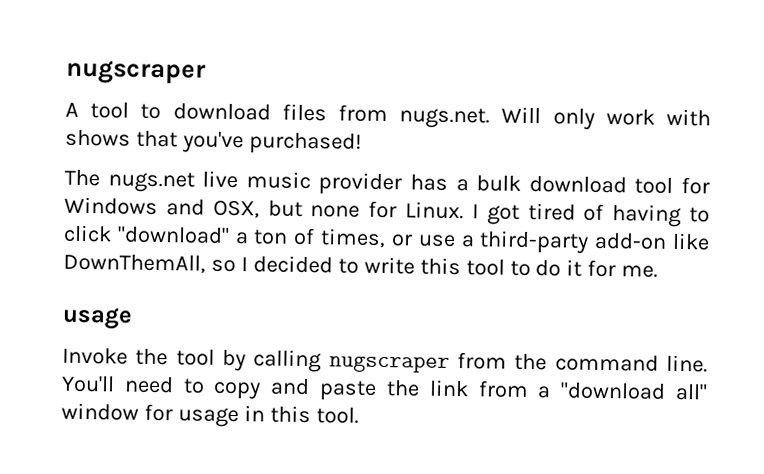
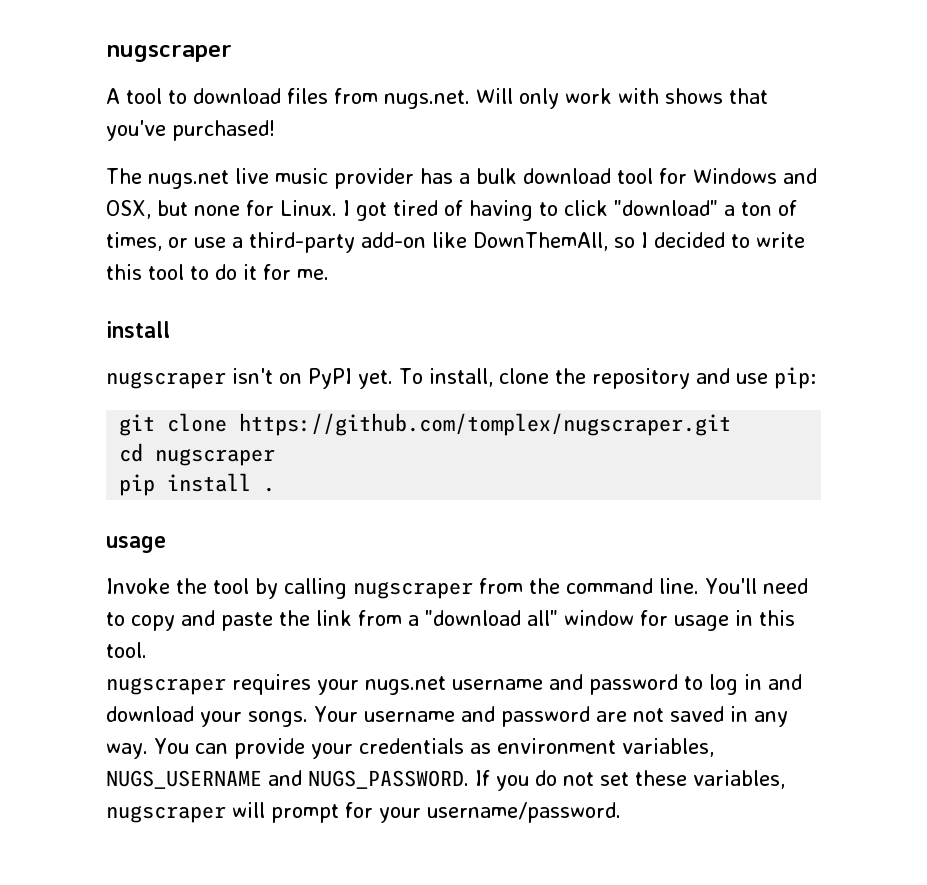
  I got tired of having to click "download" a ton of times, or use a third-party add-on like DownThemAll, so I decided to write this tool to do it for me.
+ install
+ nugscraper isn't on PyPI yet. To install, clone the repository and use pip:
+ git clone https://github.com/tomplex/nugscraper.git
+ cd nugscraper
+ pip install .
+ nugscraper requires your nugs.net username and password to log in and download your songs. Your username and password are not saved in any way. You can provide your credentials as environment variables, NUGS_USERNAME and NUGS_PASSWORD. If you do not set these variables, nugscraper will prompt for your username/password.

